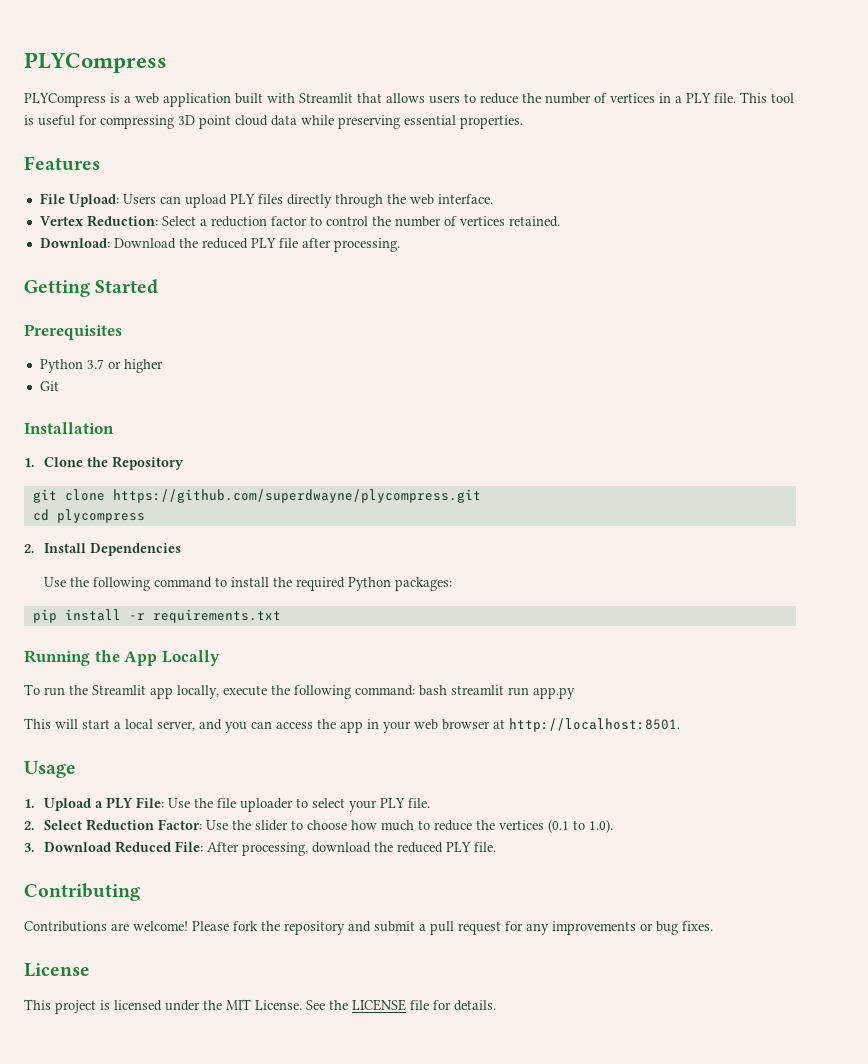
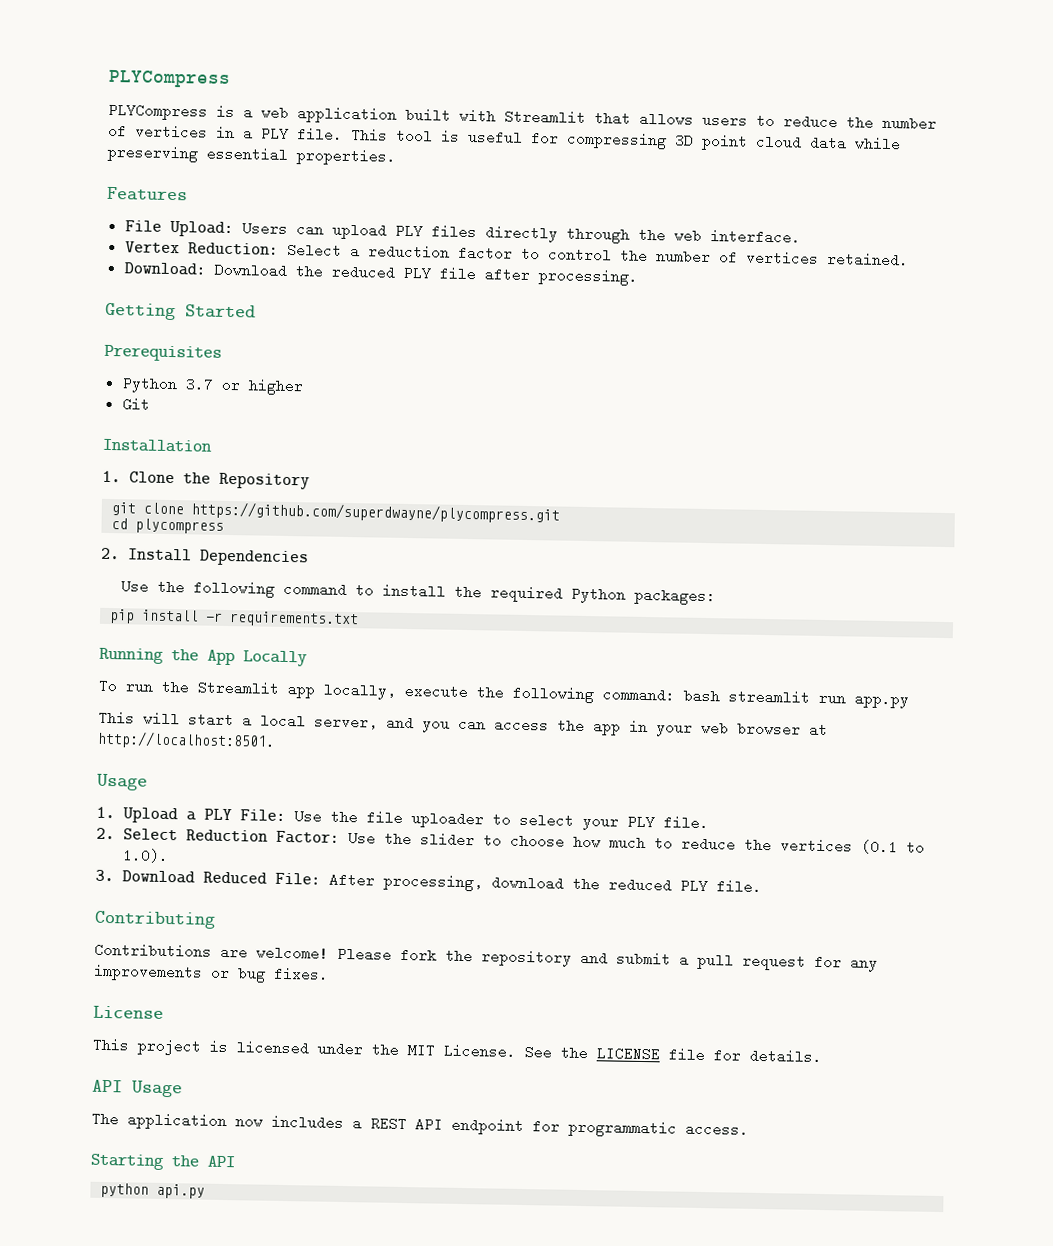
+ API Usage
+ The application now includes a REST API endpoint for programmatic access.
+ Starting the API
+ python api.py

